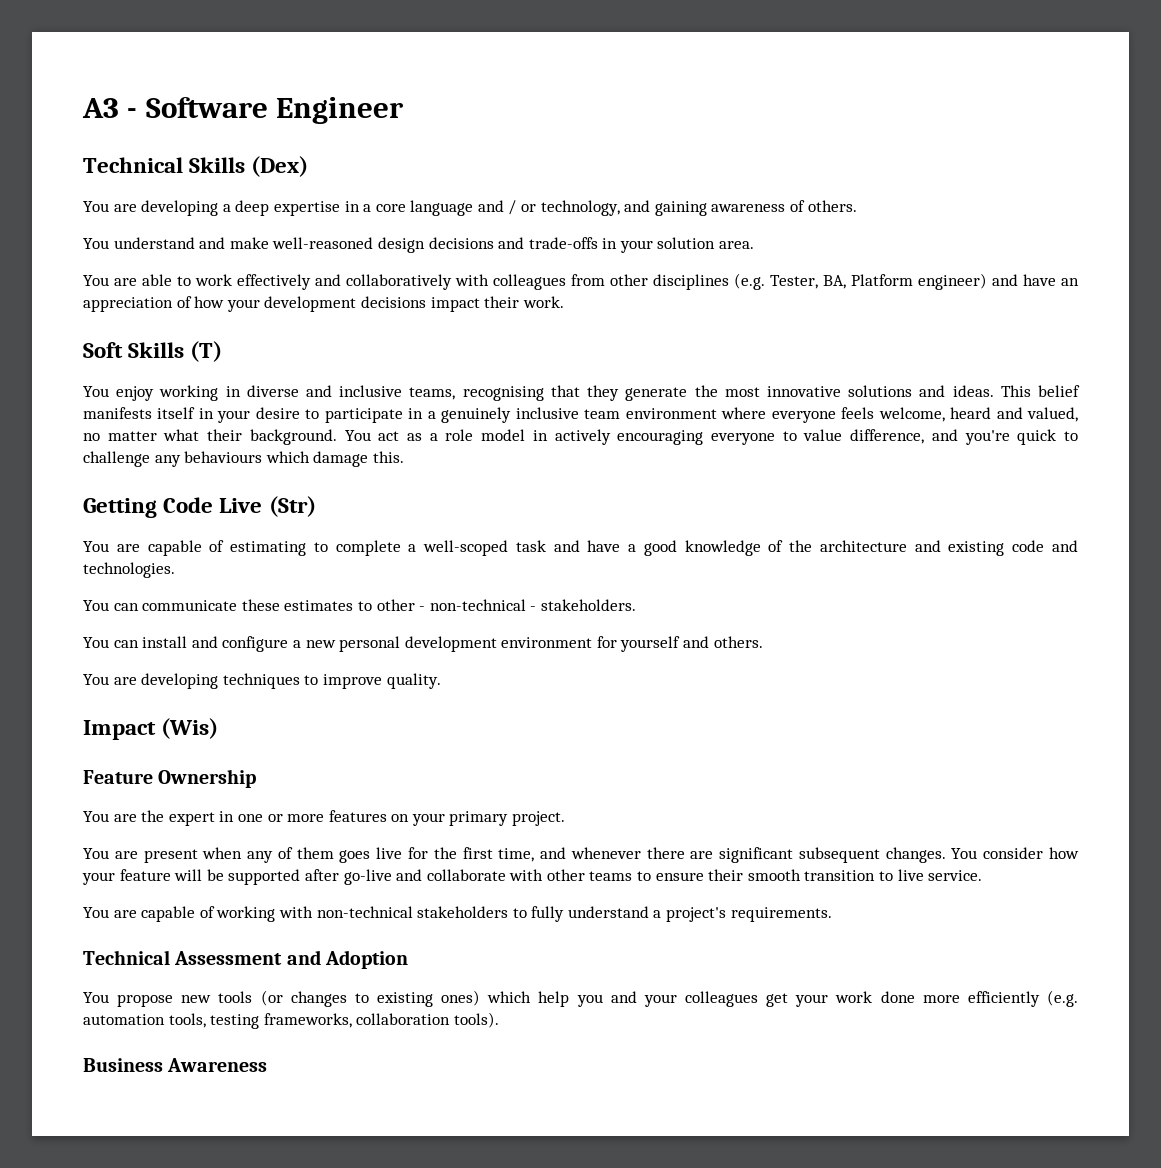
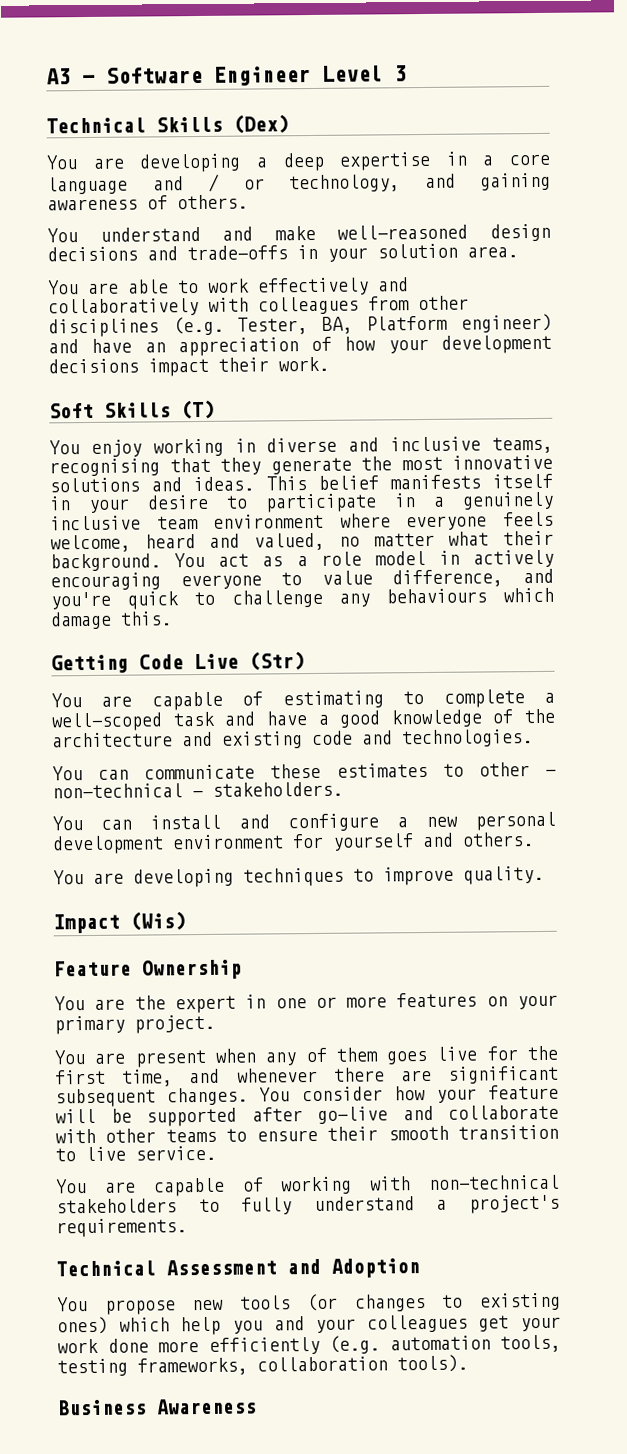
- A3 - Software Engineer
+ A3 - Software Engineer Level 3

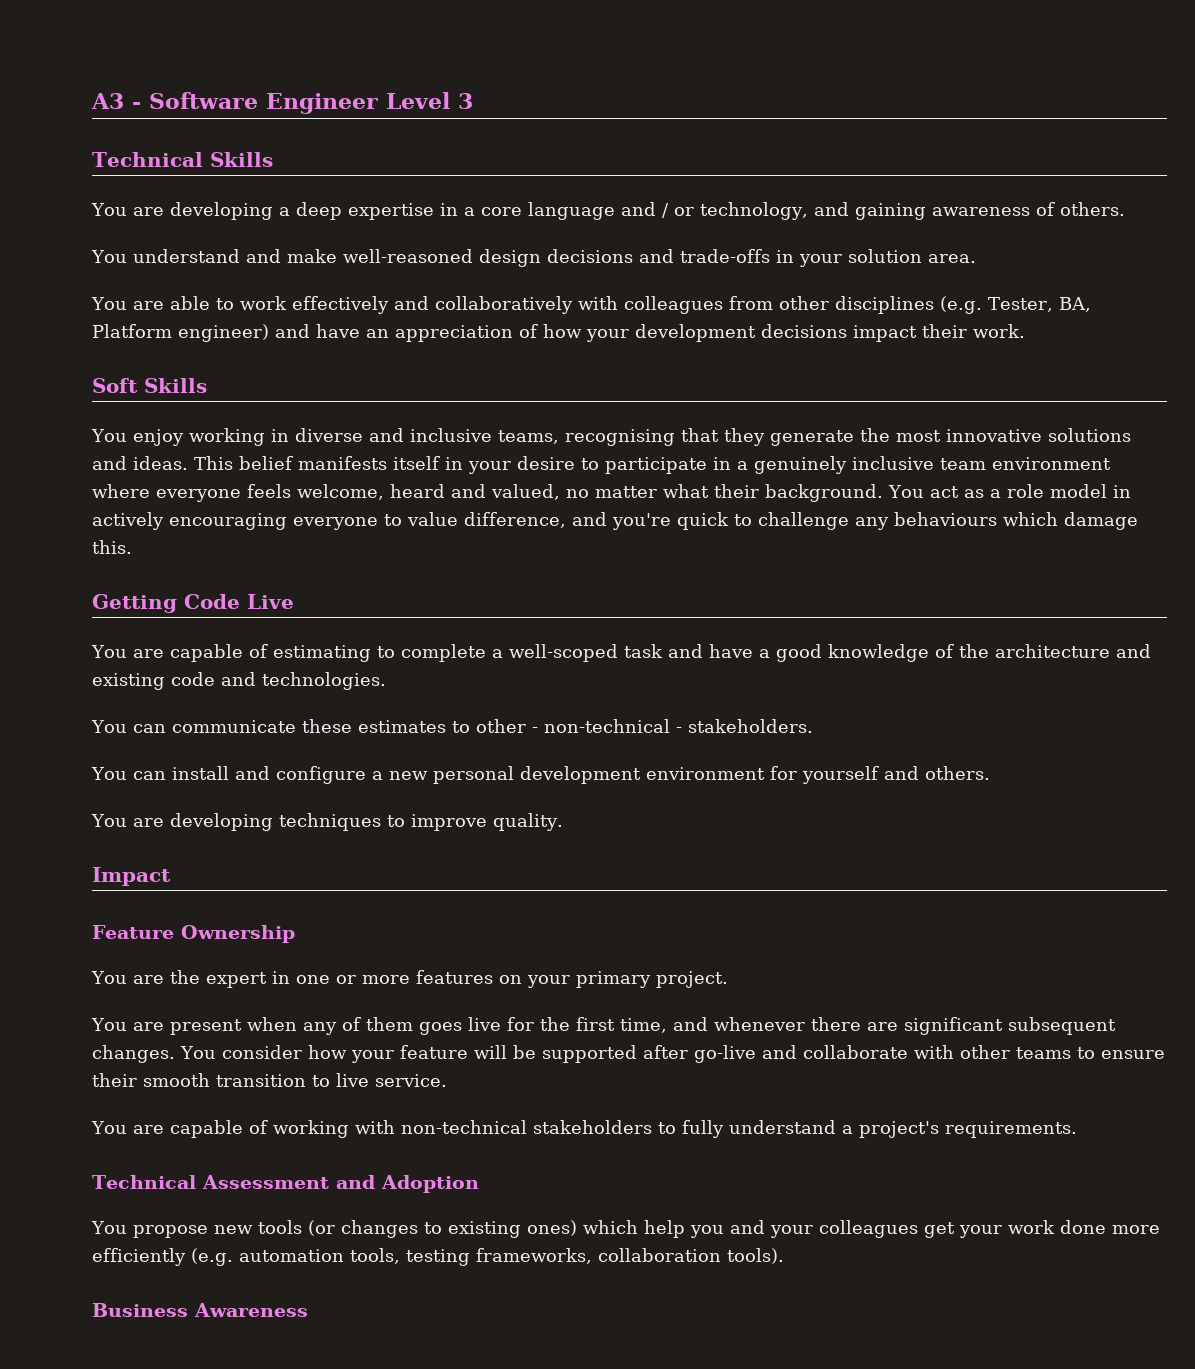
- Technical Skills (Dex)
+ Technical Skills
- Soft Skills (T)
+ Soft Skills
- Getting Code Live (Str)
+ Getting Code Live
- Impact (Wis)
+ Impact

